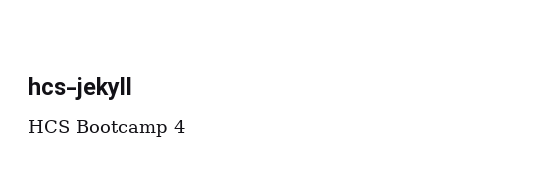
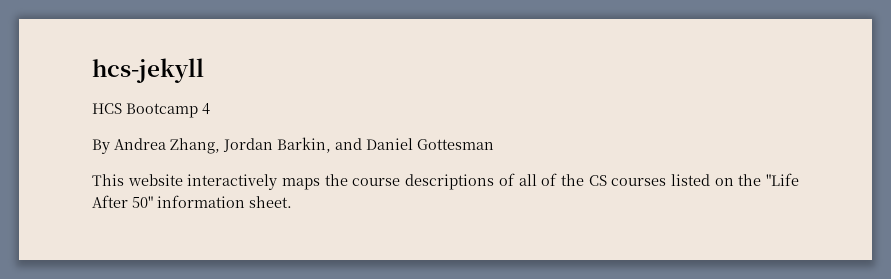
+ By Andrea Zhang, Jordan Barkin, and Daniel Gottesman
+ This website interactively maps the course descriptions of all of the CS courses listed on the "Life After 50" information sheet.

